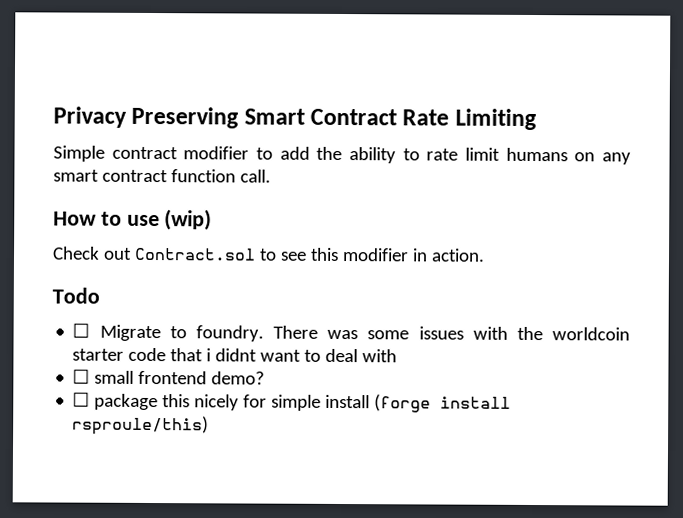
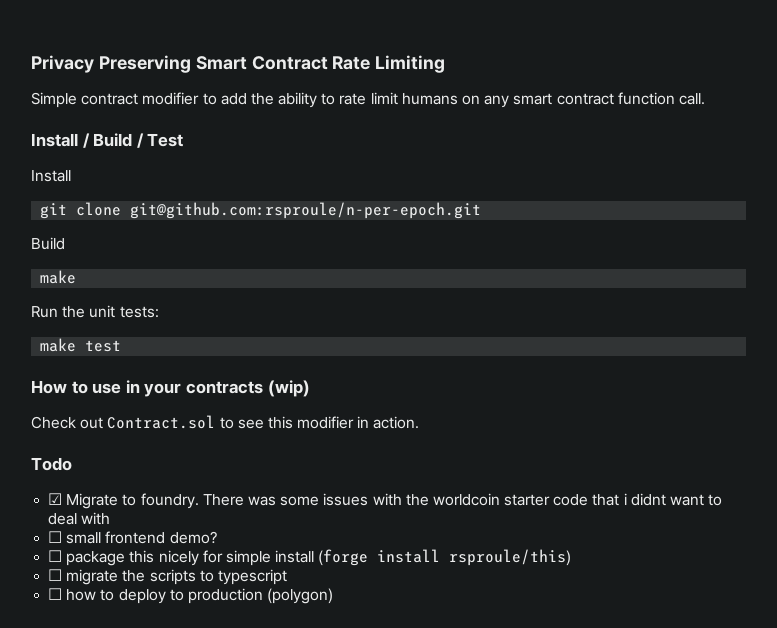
+ Install / Build / Test
+ Install
+ git clone git@github.com:rsproule/n-per-epoch.git
+ Build
+ make
+ Run the unit tests:
+ make test
- How to use (wip)
+ How to use in your contracts (wip)
- ☐ Migrate to foundry.
+ ☑ Migrate to foundry.
+ ☐ migrate the scripts to typescript
+ ☐ how to deploy to production (polygon)

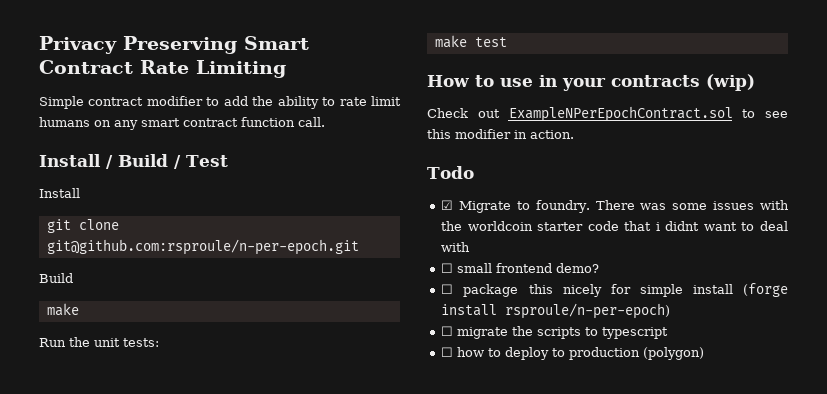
- Check out Contract.sol to see this modifier in action.
+ Check out ExampleNPerEpochContract.sol to see this modifier in action.
- ☐ package this nicely for simple install (forge install rsproule/this)
+ ☐ package this nicely for simple install (forge install rsproule/n-per-epoch)

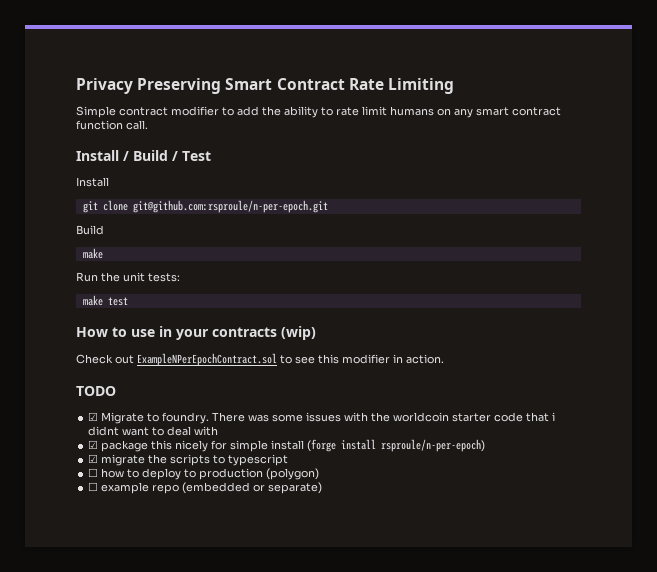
- Todo
+ TODO
- ☐ small frontend demo?
- ☐ package this nicely for simple install (forge install rsproule/n-per-epoch)
+ ☑ package this nicely for simple install (forge install rsproule/n-per-epoch)
- ☐ migrate the scripts to typescript
+ ☑ migrate the scripts to typescript
+ ☐ example repo (embedded or separate)

